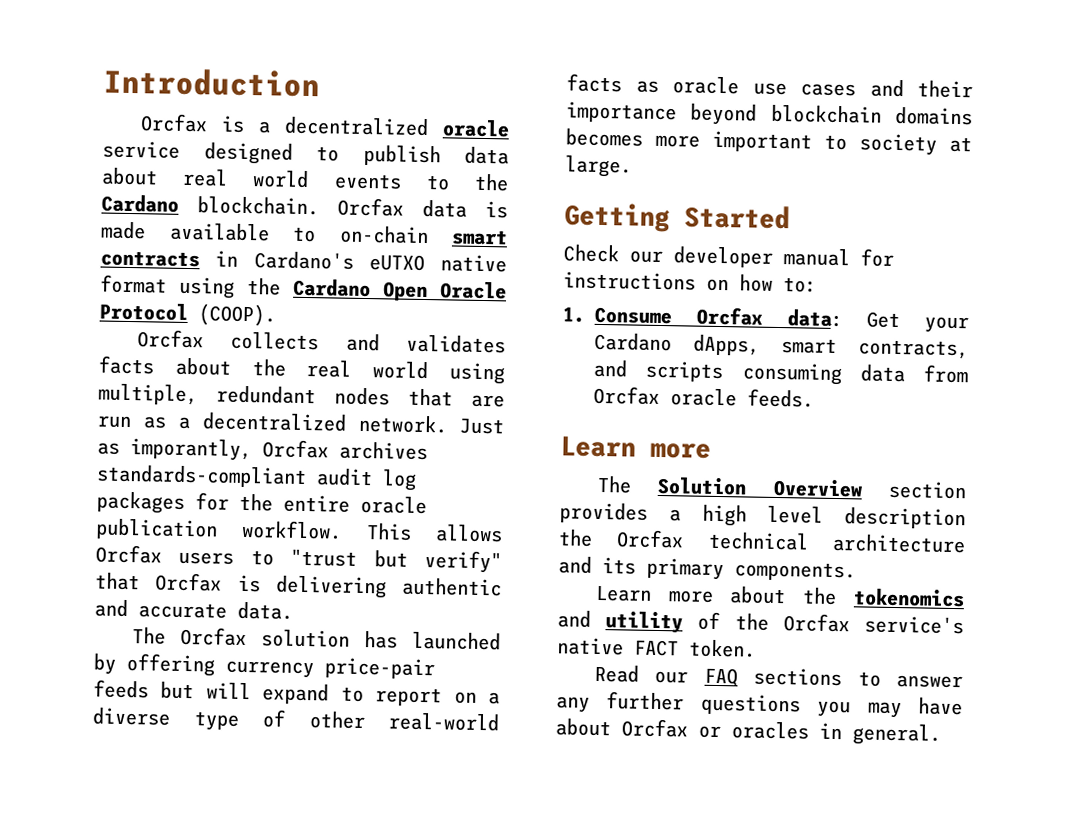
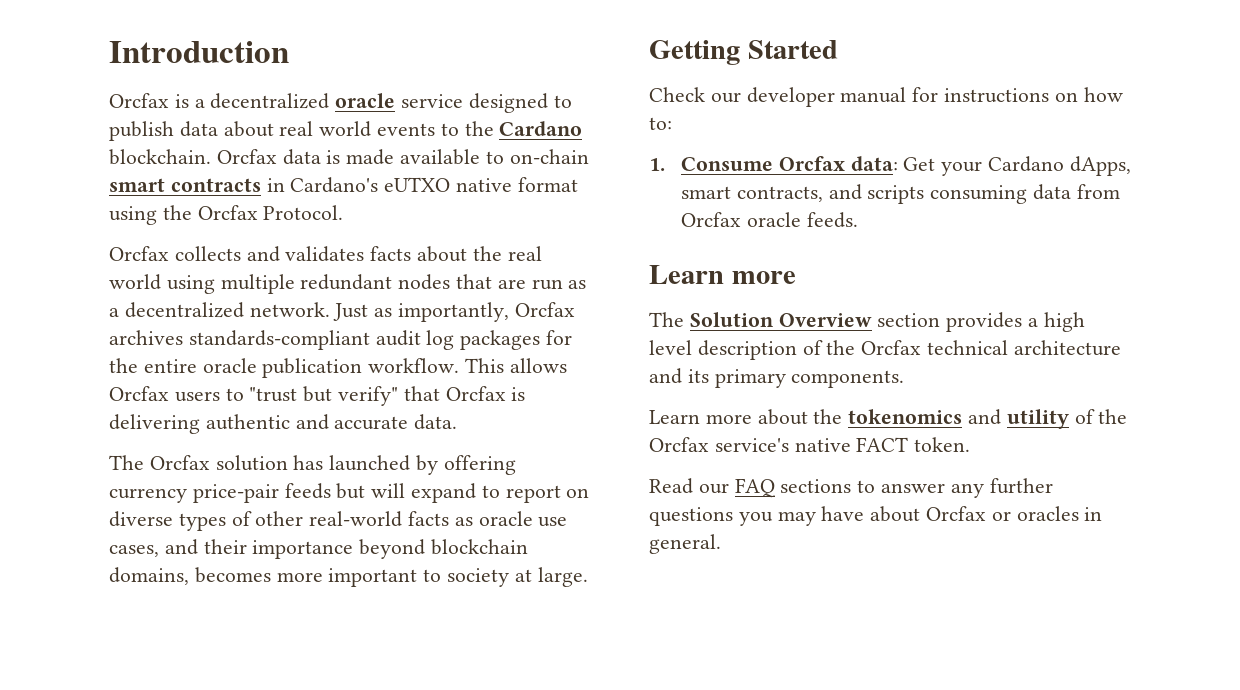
- Orcfax data is made available to on-chain smart contracts in Cardano's eUTXO native format using the Cardano Open Oracle Protocol (COOP).
+ Orcfax data is made available to on-chain smart contracts in Cardano's eUTXO native format using the Orcfax Protocol.
- Orcfax collects and validates facts about the real world using multiple, redundant nodes that are run as a decentralized network.
+ Orcfax collects and validates facts about the real world using multiple redundant nodes that are run as a decentralized network.
- Just as imporantly, Orcfax archives standards-compliant audit log packages for the entire oracle publication workflow.
+ Just as importantly, Orcfax archives standards-compliant audit log packages for the entire oracle publication workflow.
- The Orcfax solution has launched by offering currency price-pair feeds but will expand to report on a diverse type of other real-world facts as oracle use cases and their importance beyond blockchain domains becomes more important to society at large.
+ The Orcfax solution has launched by offering currency price-pair feeds but will expand to report on diverse types of other real-world facts as oracle use cases, and their importance beyond blockchain domains, becomes more important to society at large.
- The Solution Overview section provides a high level description the Orcfax technical architecture and its primary components.
+ The Solution Overview section provides a high level description of the Orcfax technical architecture and its primary components.

